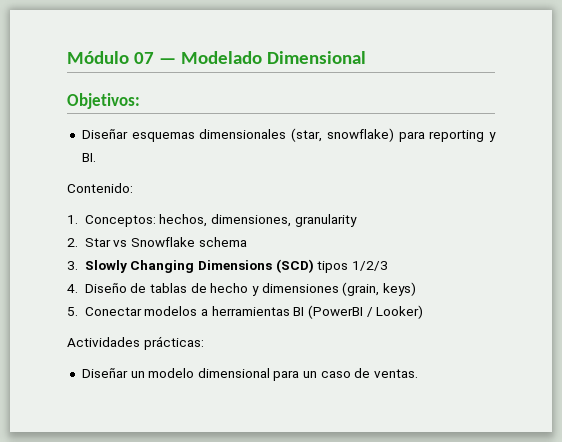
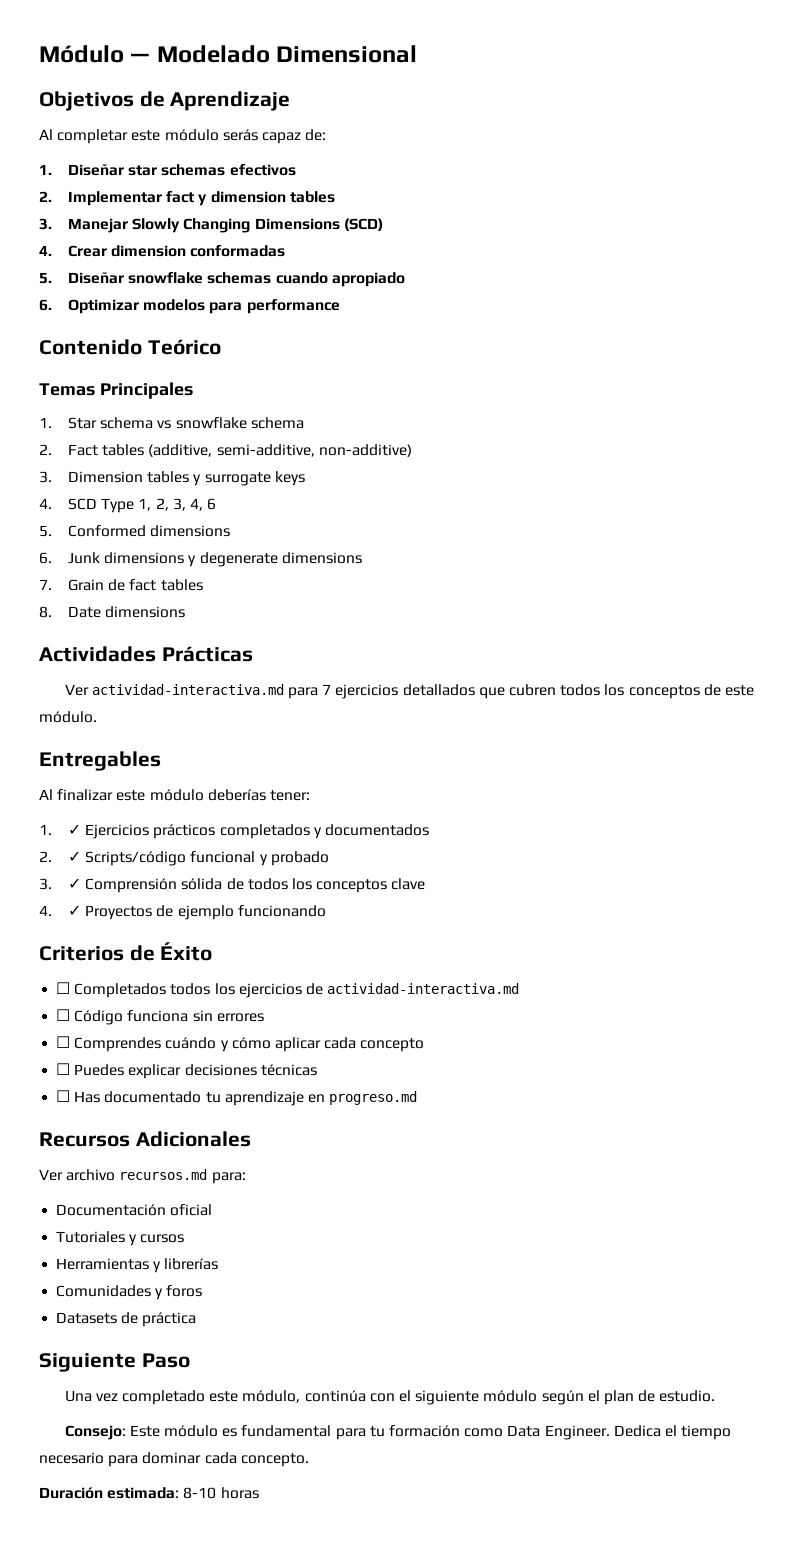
- Módulo 07 — Modelado Dimensional
+ Módulo — Modelado Dimensional
- Objetivos:
- Diseñar esquemas dimensionales (star, snowflake) para reporting y BI.
- Contenido:
- 1. Conceptos: hechos, dimensiones, granularity
- 2. Star vs Snowflake schema
- 3. Slowly Changing Dimensions (SCD) tipos 1/2/3
- 4. Diseño de tablas de hecho y dimensiones (grain, keys)
- 5. Conectar modelos a herramientas BI (PowerBI / Looker)
- Actividades prácticas:
- Diseñar un modelo dimensional para un caso de ventas.
+ Objetivos de Aprendizaje
+ Al completar este módulo serás capaz de:
+ 1. Diseñar star schemas efectivos
+ 2. Implementar fact y dimension tables
+ 3. Manejar Slowly Changing Dimensions (SCD)
+ 4. Crear dimension conformadas
+ 5. Diseñar snowflake schemas cuando apropiado
+ 6. Optimizar modelos para performance
+ Contenido Teórico
+ Temas Principales
+ 1. Star schema vs snowflake schema
+ 2. Fact tables (additive, semi-additive, non-additive)
+ 3. Dimension tables y surrogate keys
+ 4. SCD Type 1, 2, 3, 4, 6
+ 5. Conformed dimensions
+ 6. Junk dimensions y degenerate dimensions
+ 7. Grain de fact tables
+ 8. Date dimensions
+ Actividades Prácticas
+ Ver actividad-interactiva.md para 7 ejercicios detallados que cubren todos los conceptos de este módulo.
+ Entregables
+ Al finalizar este módulo deberías tener:
+ 1. ✓ Ejercicios prácticos completados y documentados
+ 2. ✓ Scripts/código funcional y probado
+ 3. ✓ Comprensión sólida de todos los conceptos clave
+ 4. ✓ Proyectos de ejemplo funcionando
+ Criterios de Éxito
+ ☐ Completados todos los ejercicios de actividad-interactiva.md
+ ☐ Código funciona sin errores
+ ☐ Comprendes cuándo y cómo aplicar cada concepto
+ ☐ Puedes explicar decisiones técnicas
+ ☐ Has documentado tu aprendizaje en progreso.md
+ Recursos Adicionales
+ Ver archivo recursos.md para:
+ Documentación oficial
+ Tutoriales y cursos
+ Herramientas y librerías
+ Comunidades y foros
+ Datasets de práctica
+ Siguiente Paso
+ Una vez completado este módulo, continúa con el siguiente módulo según el plan de estudio.
+ Consejo: Este módulo es fundamental para tu formación como Data Engineer. Dedica el tiempo necesario para dominar cada concepto.
+ Duración estimada: 8-10 horas

